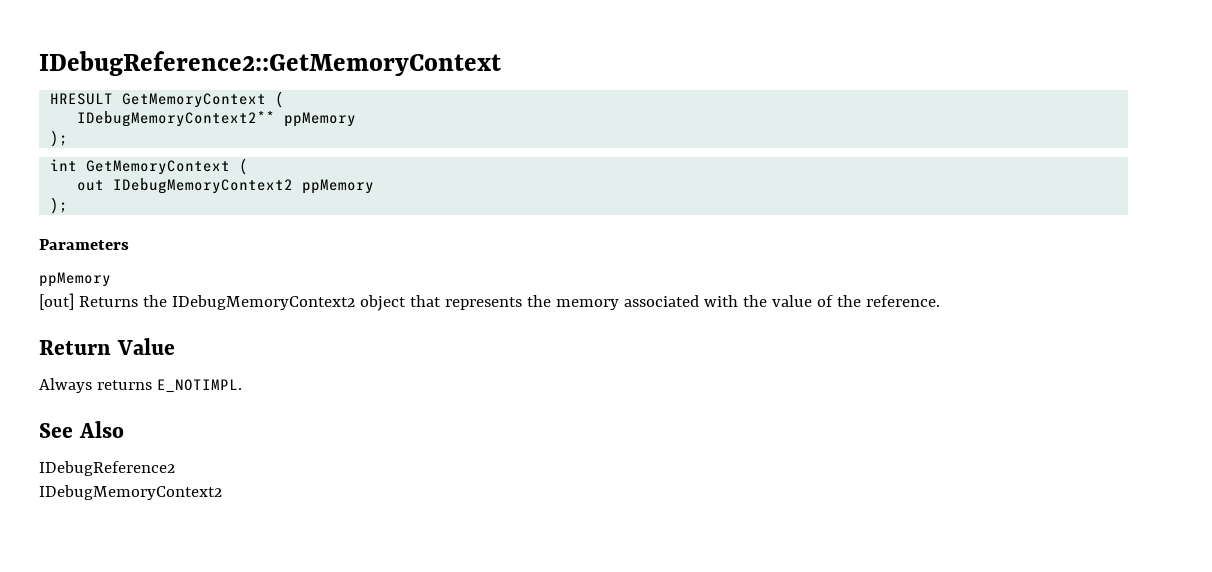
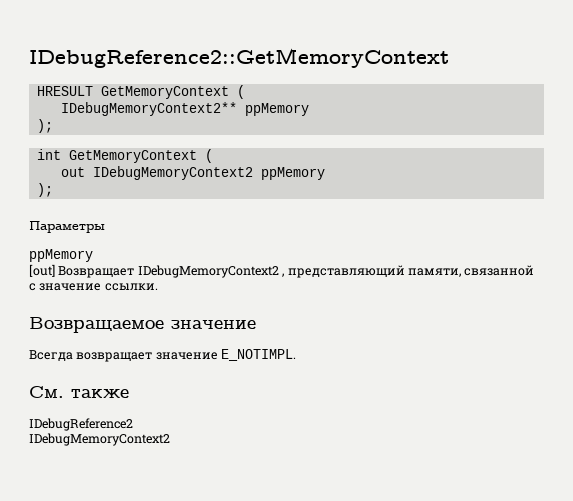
- Parameters
+ Параметры
- [out] Returns the IDebugMemoryContext2 object that represents the memory associated with the value of the reference.
- Return Value
- Always returns E_NOTIMPL.
+ [out] Возвращает IDebugMemoryContext2 , представляющий памяти, связанной с значение ссылки.
+ Возвращаемое значение
+ Всегда возвращает значение E_NOTIMPL.
- See Also
+ См. также

